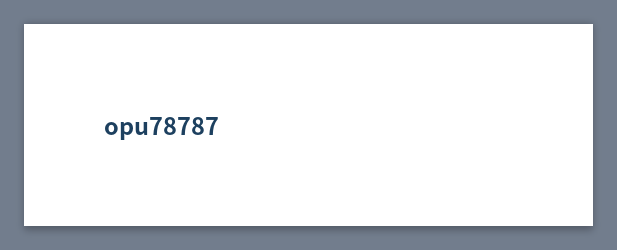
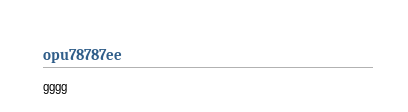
- opu78787
+ opu78787ee
+ gggg

